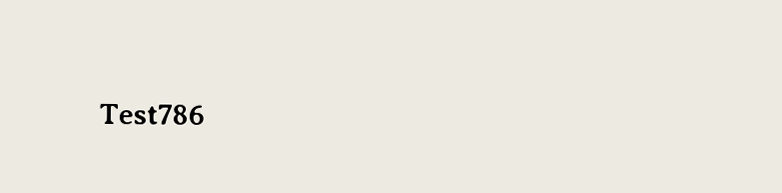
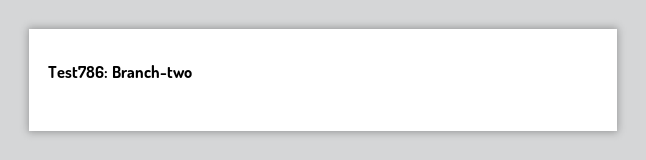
- Test786
+ Test786: Branch-two

